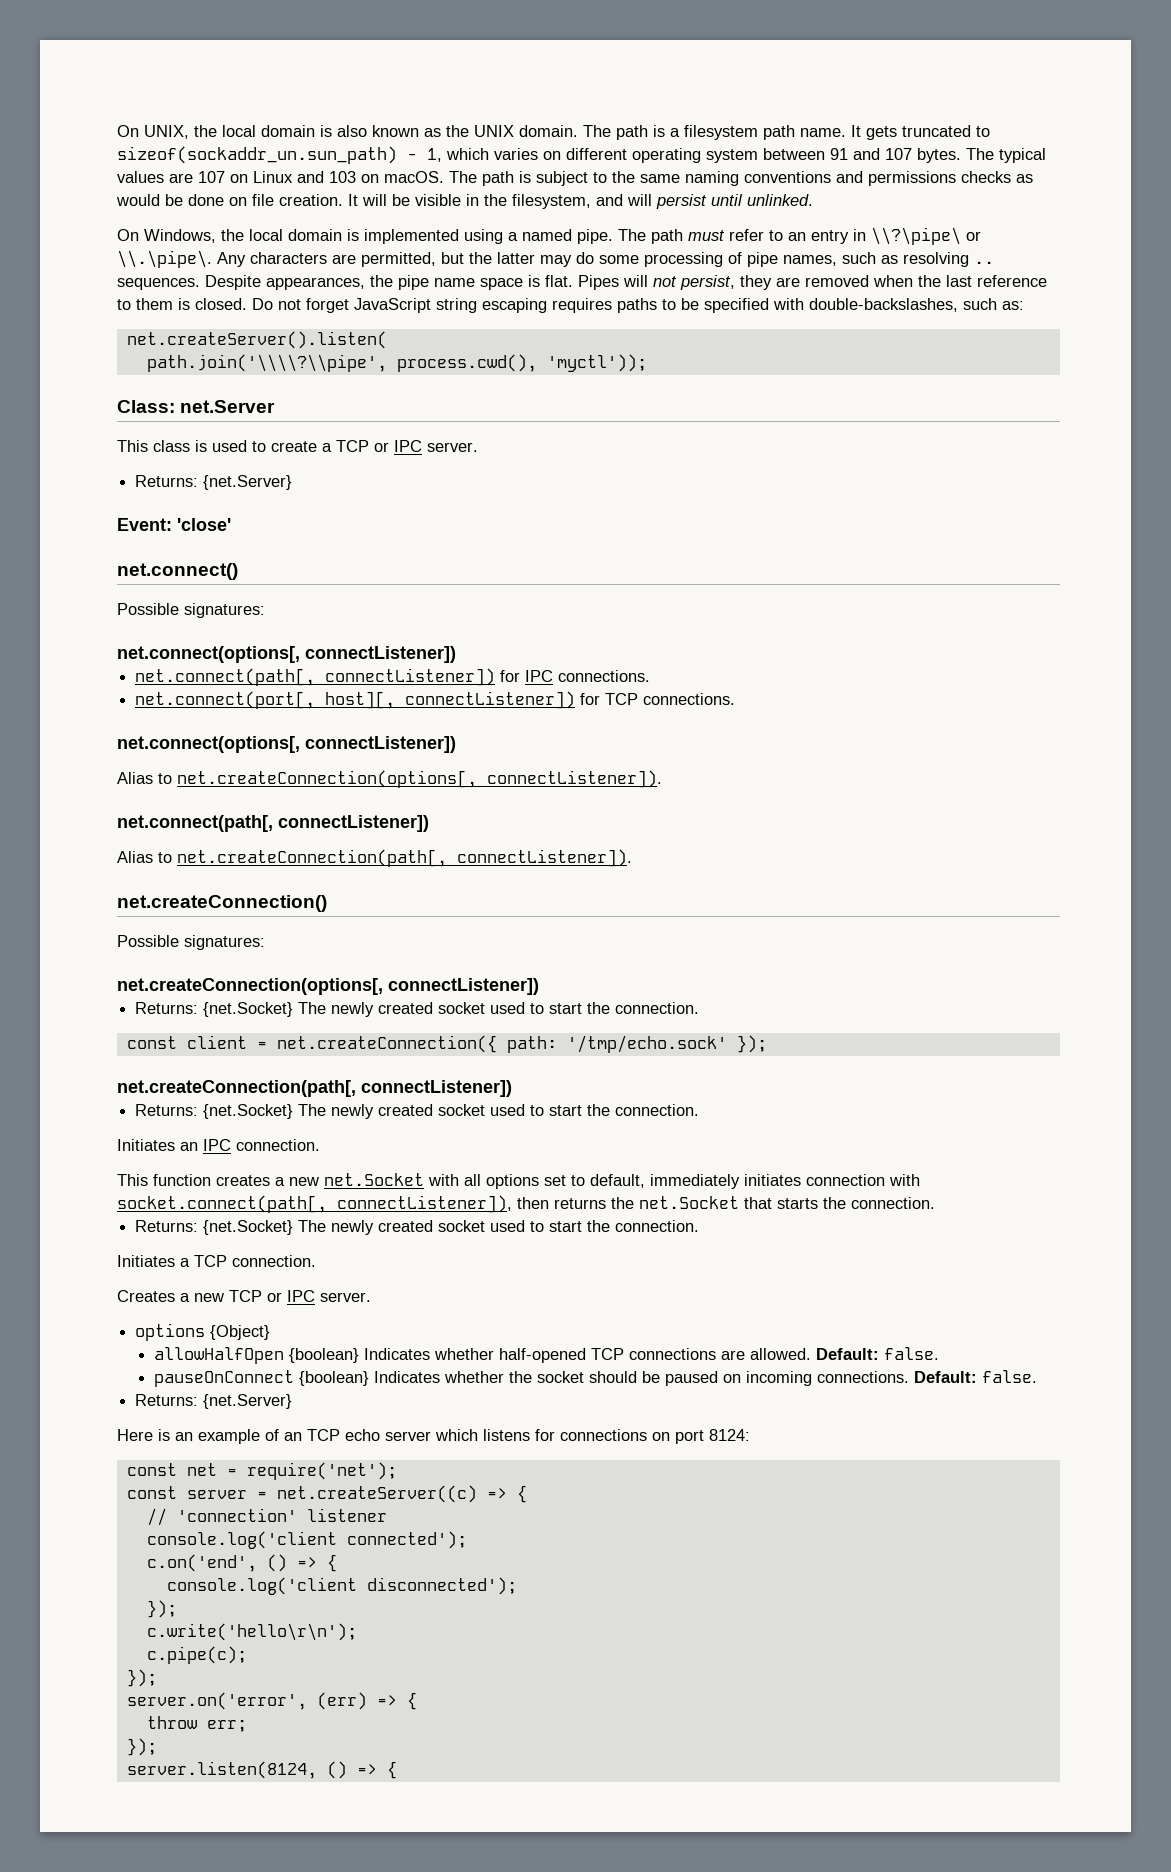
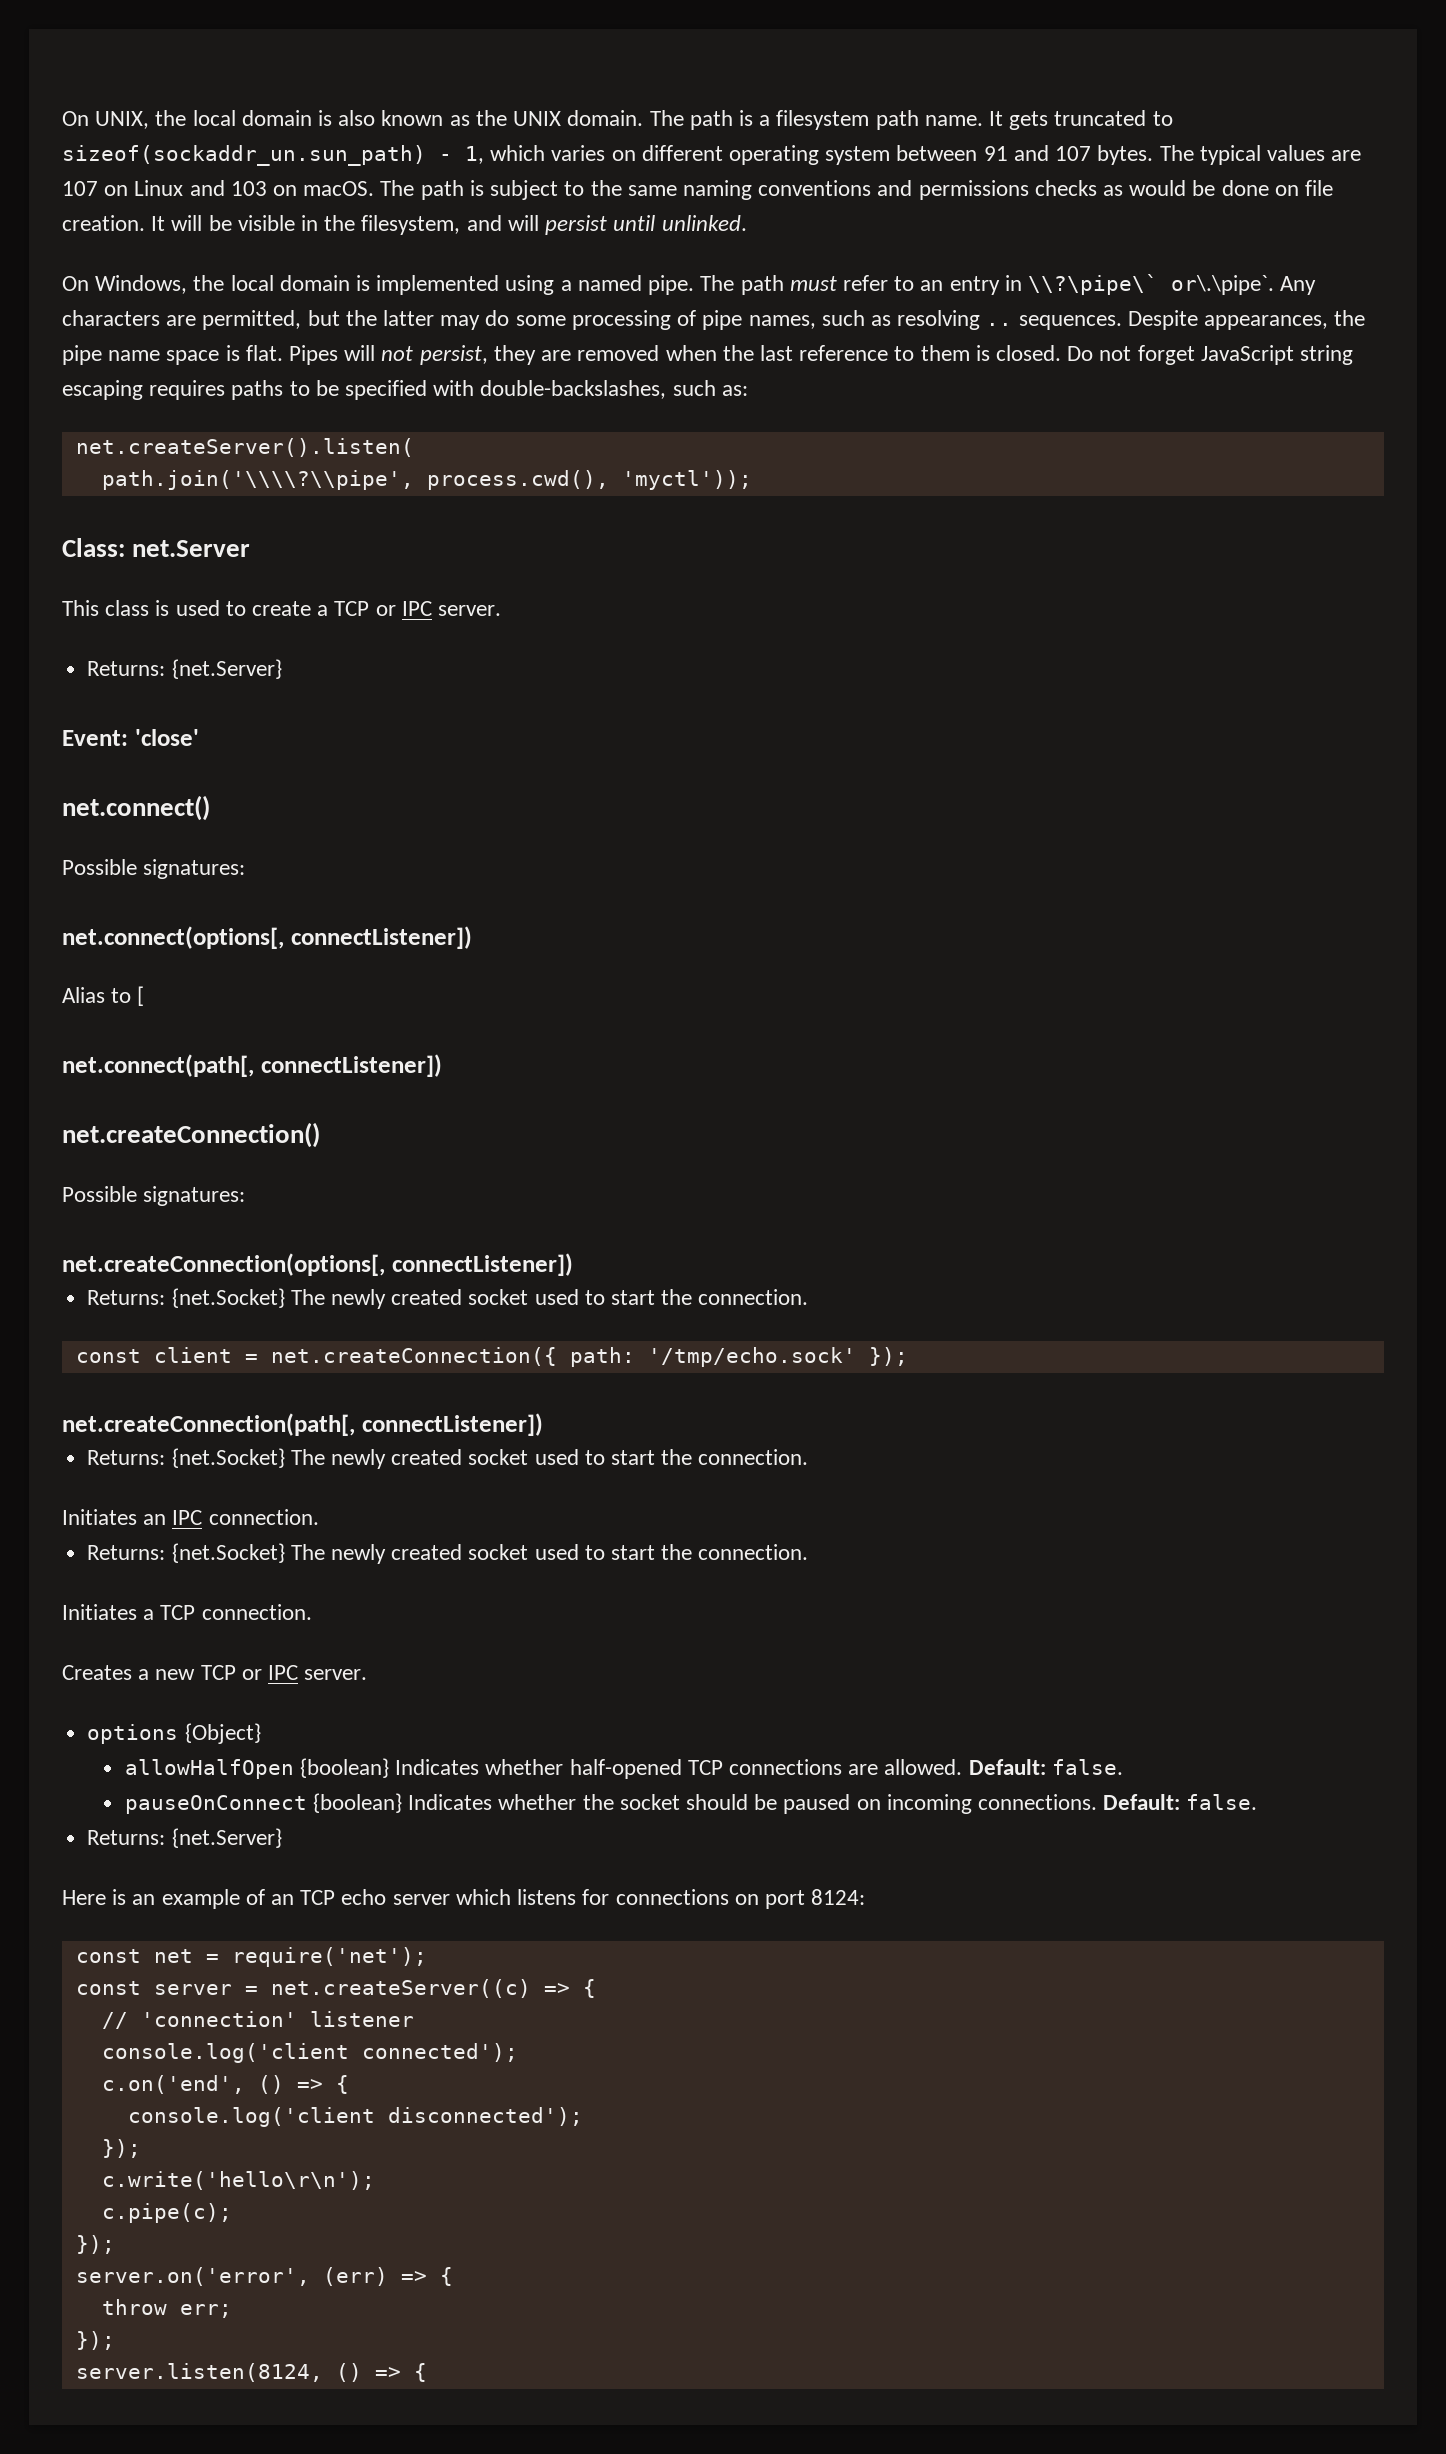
- The path must refer to an entry in \\?\pipe\ or \\.\pipe\. Any characters are permitted, but the latter may do some processing of pipe names, such as resolving .. sequences.
+ The path must refer to an entry in \\?\pipe\` or\.\pipe`. Any characters are permitted, but the latter may do some processing of pipe names, such as resolving .. sequences.
- net.connect(path[, connectListener]) for IPC connections.
- net.connect(port[, host][, connectListener]) for TCP connections.
- net.connect(options[, connectListener])
- Alias to net.createConnection(options[, connectListener]).
+ Alias to [
  net.connect(path[, connectListener])
- Alias to net.createConnection(path[, connectListener]).
- This function creates a new net.Socket with all options set to default, immediately initiates connection with socket.connect(path[, connectListener]), then returns the net.Socket that starts the connection.

